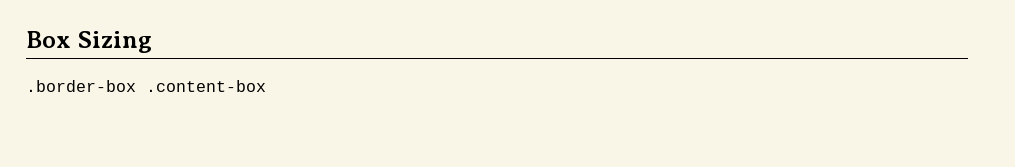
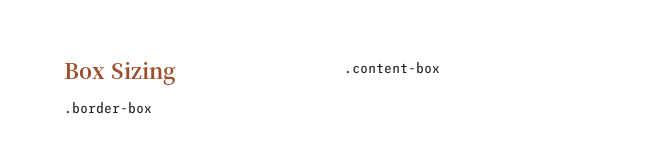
- .border-box .content-box
+ .border-box
+ .content-box

